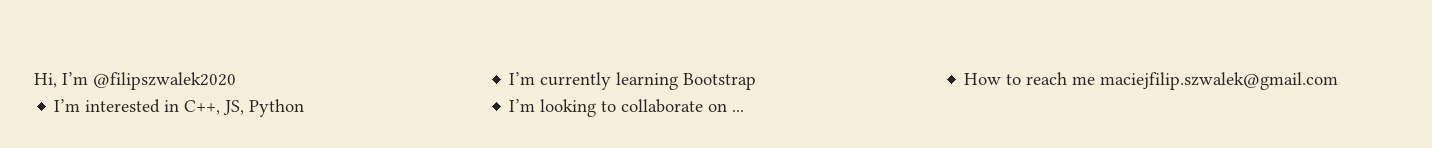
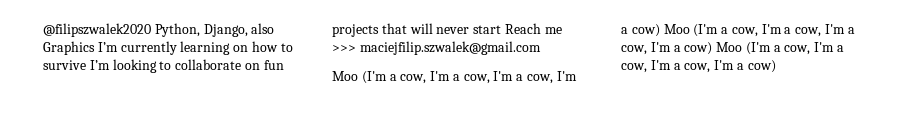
- Hi, I’m @filipszwalek2020
- I’m interested in C++, JS, Python
- I’m currently learning Bootstrap
- I’m looking to collaborate on ...
- How to reach me maciejfilip.szwalek@gmail.com
+ @filipszwalek2020 Python, Django, also Graphics I’m currently learning on how to survive I’m looking to collaborate on fun projects that will never start Reach me >>> maciejfilip.szwalek@gmail.com
+ Moo (I'm a cow, I'm a cow, I'm a cow, I'm a cow) Moo (I'm a cow, I'm a cow, I'm a cow, I'm a cow) Moo (I'm a cow, I'm a cow, I'm a cow, I'm a cow)

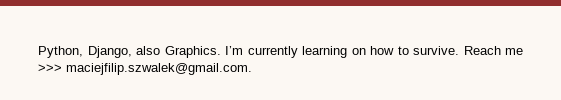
- @filipszwalek2020 Python, Django, also Graphics I’m currently learning on how to survive I’m looking to collaborate on fun projects that will never start Reach me >>> maciejfilip.szwalek@gmail.com
- Moo (I'm a cow, I'm a cow, I'm a cow, I'm a cow) Moo (I'm a cow, I'm a cow, I'm a cow, I'm a cow) Moo (I'm a cow, I'm a cow, I'm a cow, I'm a cow)
+ Python, Django, also Graphics. I’m currently learning on how to survive. Reach me >>> maciejfilip.szwalek@gmail.com.

